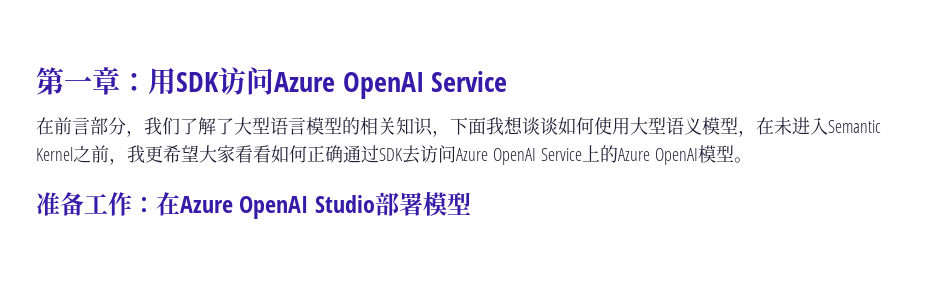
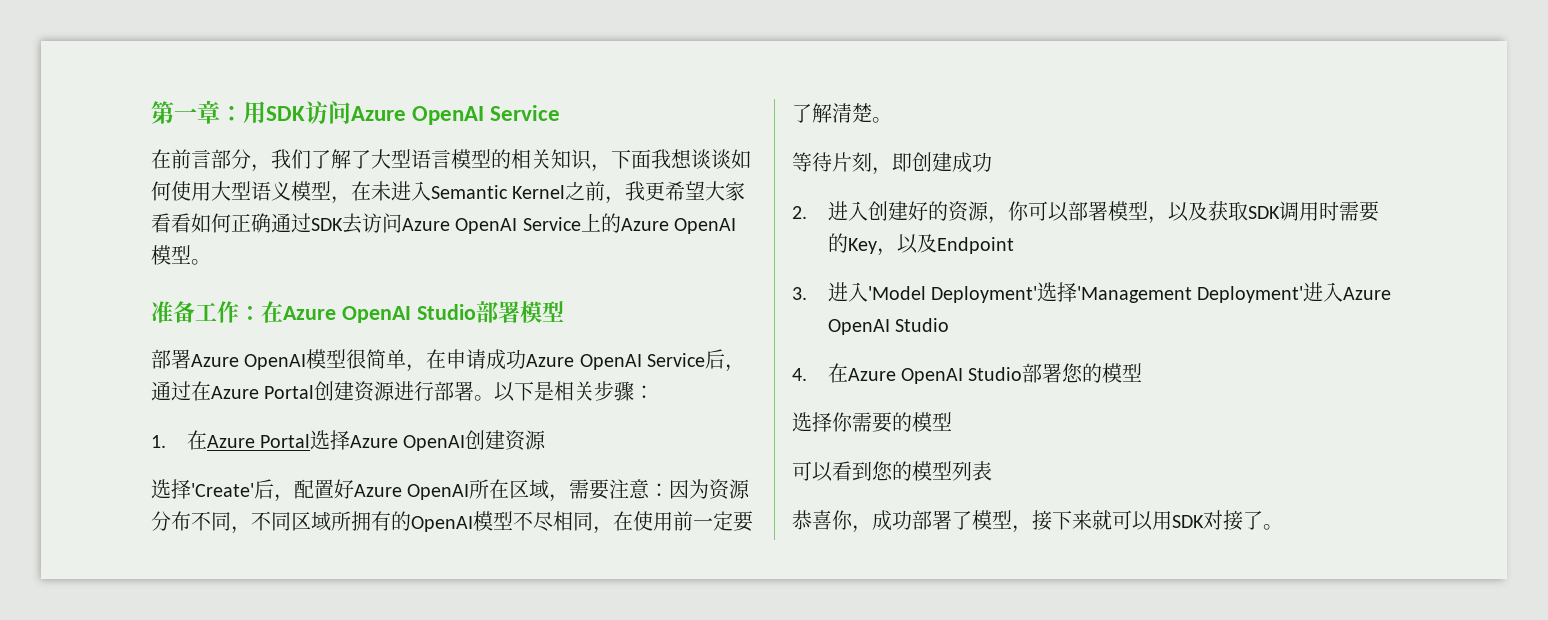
+ 部署Azure OpenAI模型很简单，在申请成功Azure OpenAI Service后，通过在Azure Portal创建资源进行部署。以下是相关步骤：
+ 1.在Azure Portal选择Azure OpenAI创建资源
+ 选择'Create'后，配置好Azure OpenAI所在区域，需要注意：因为资源分布不同，不同区域所拥有的OpenAI模型不尽相同，在使用前一定要了解清楚。
+ 等待片刻，即创建成功
+ 2.进入创建好的资源，你可以部署模型，以及获取SDK调用时需要的Key，以及Endpoint
+ 3.进入'Model Deployment'选择'Management Deployment'进入Azure OpenAI Studio
+ 4.在Azure OpenAI Studio部署您的模型
+ 选择你需要的模型
+ 可以看到您的模型列表
+ 恭喜你，成功部署了模型，接下来就可以用SDK对接了。

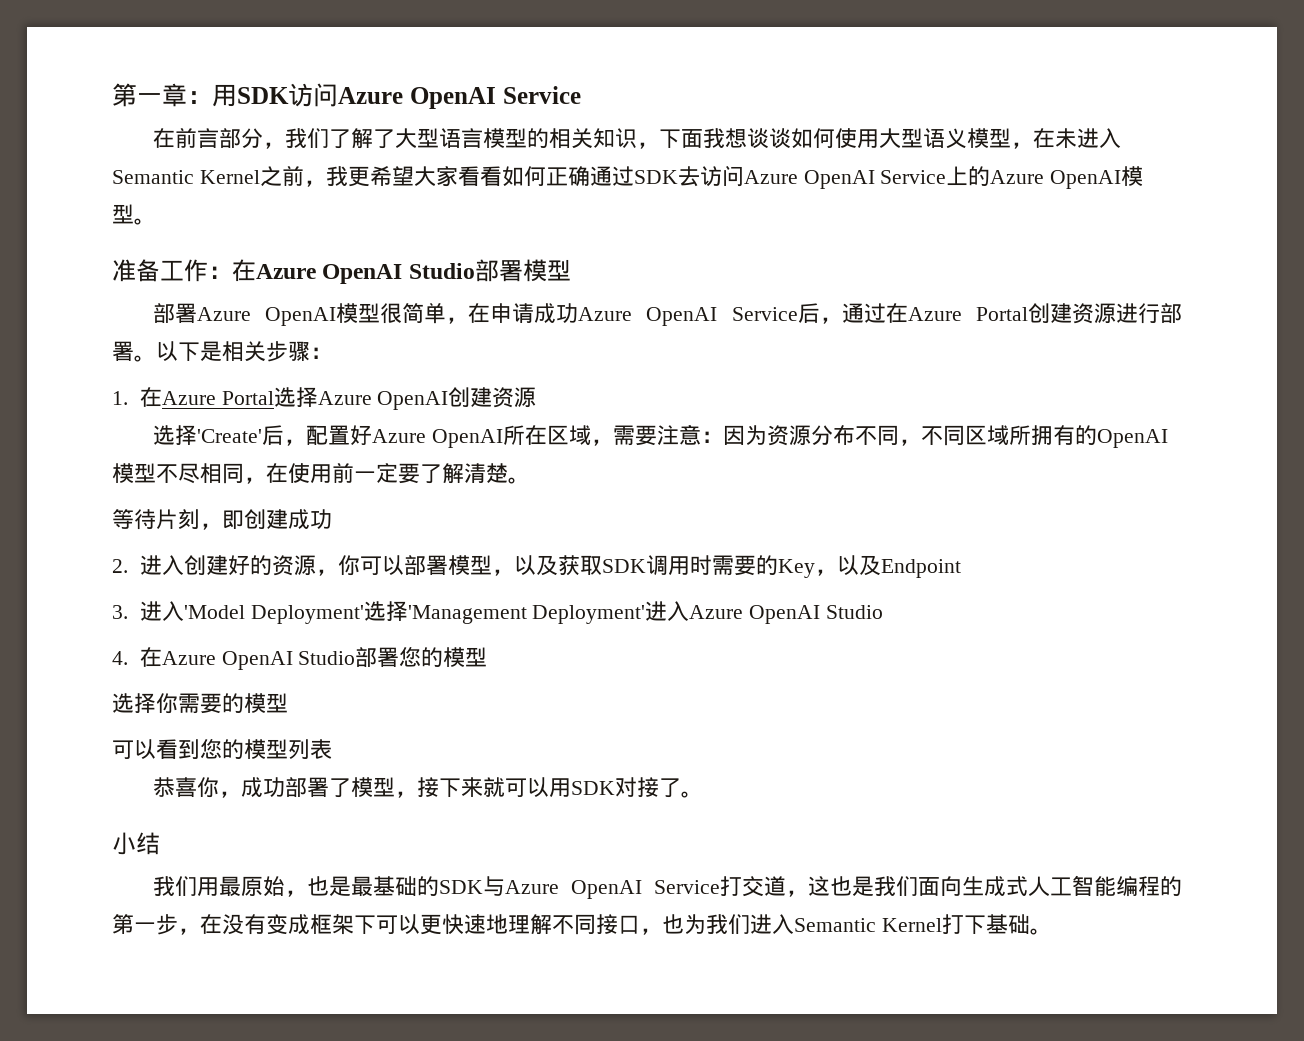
+ 小结
+ 我们用最原始，也是最基础的SDK与Azure OpenAI Service打交道，这也是我们面向生成式人工智能编程的第一步，在没有变成框架下可以更快速地理解不同接口，也为我们进入Semantic Kernel打下基础。

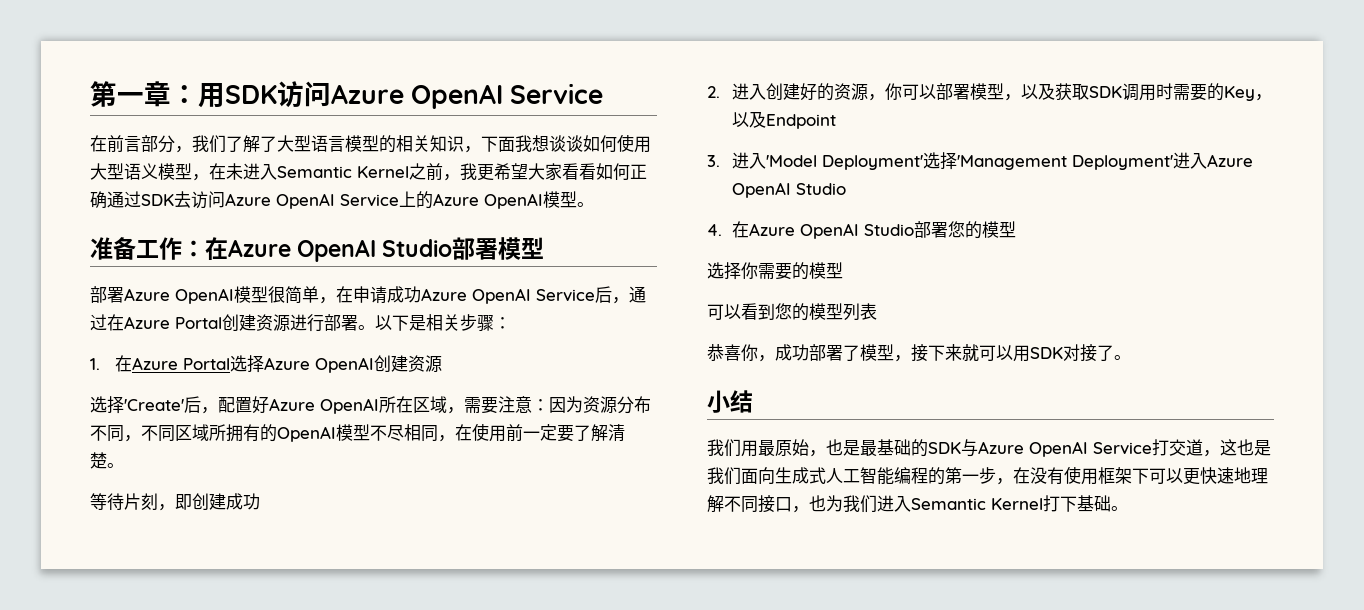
- 我们用最原始，也是最基础的SDK与Azure OpenAI Service打交道，这也是我们面向生成式人工智能编程的第一步，在没有变成框架下可以更快速地理解不同接口，也为我们进入Semantic Kernel打下基础。
+ 我们用最原始，也是最基础的SDK与Azure OpenAI Service打交道，这也是我们面向生成式人工智能编程的第一步，在没有使用框架下可以更快速地理解不同接口，也为我们进入Semantic Kernel打下基础。

